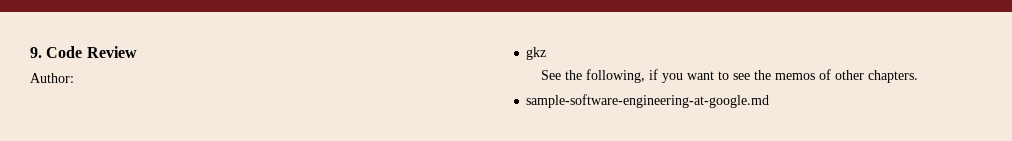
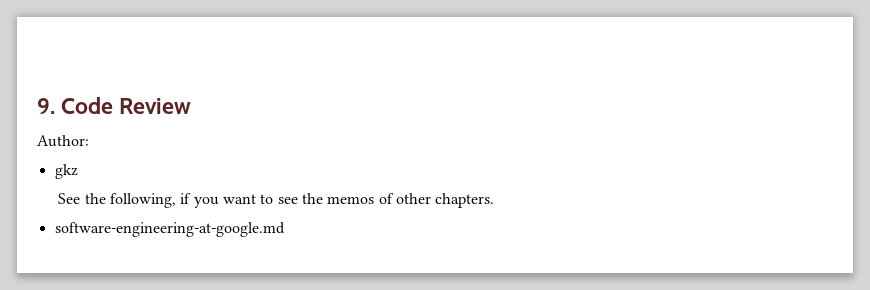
- sample-software-engineering-at-google.md
+ software-engineering-at-google.md

